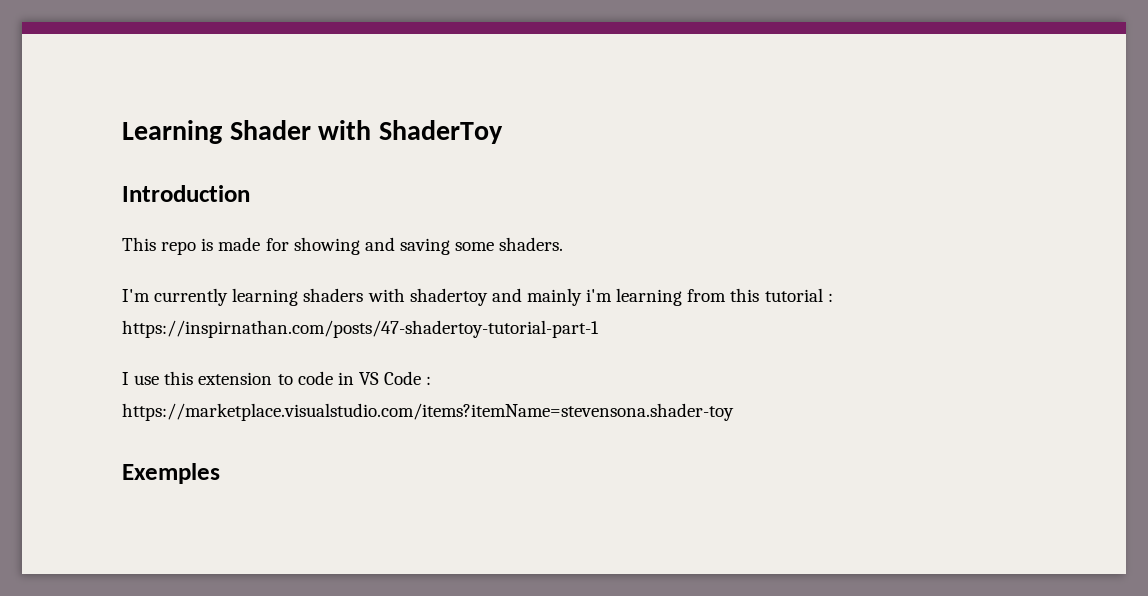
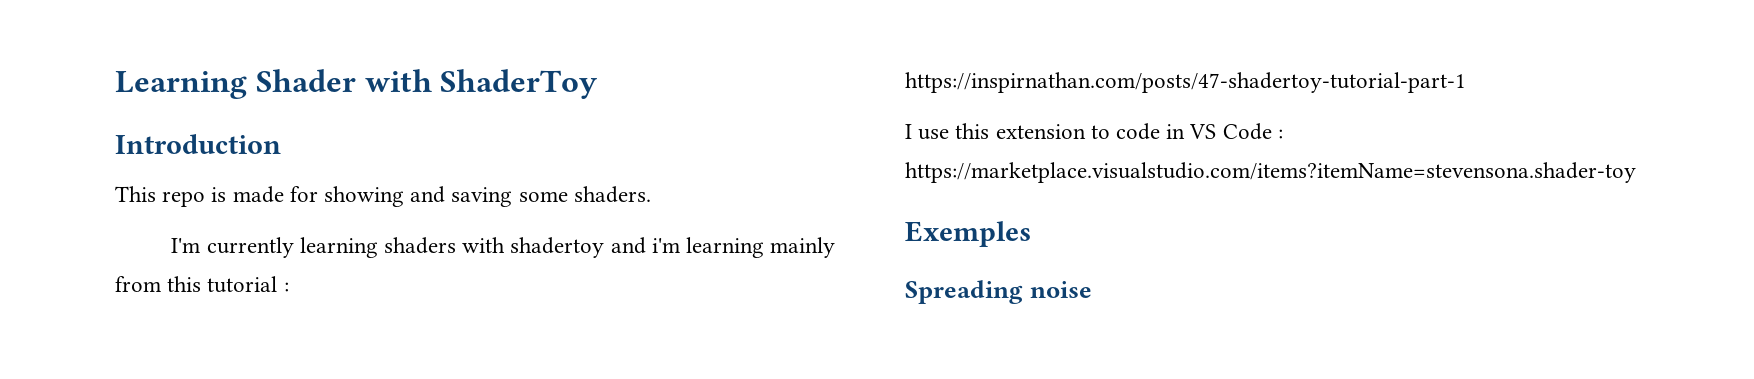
- I'm currently learning shaders with shadertoy and mainly i'm learning from this tutorial : https://inspirnathan.com/posts/47-shadertoy-tutorial-part-1
+ I'm currently learning shaders with shadertoy and i'm learning mainly from this tutorial : https://inspirnathan.com/posts/47-shadertoy-tutorial-part-1
+ Spreading noise

